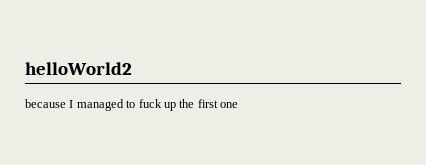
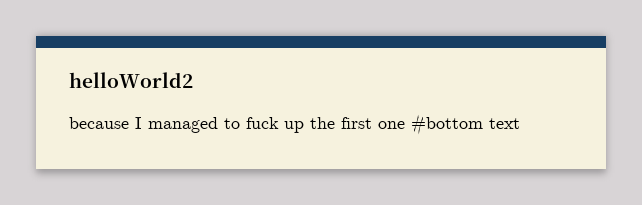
- because I managed to fuck up the first one
+ because I managed to fuck up the first one #bottom text

